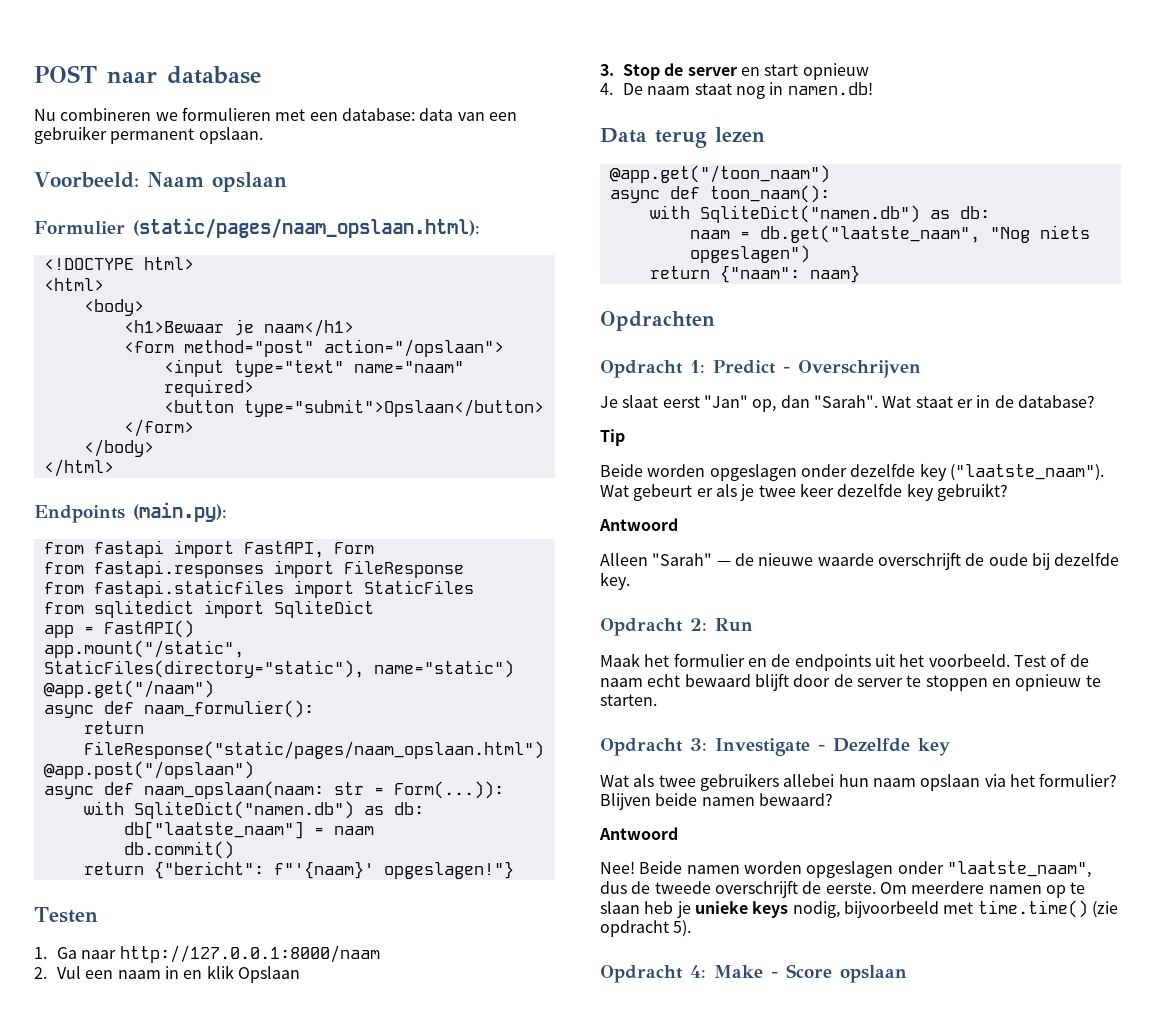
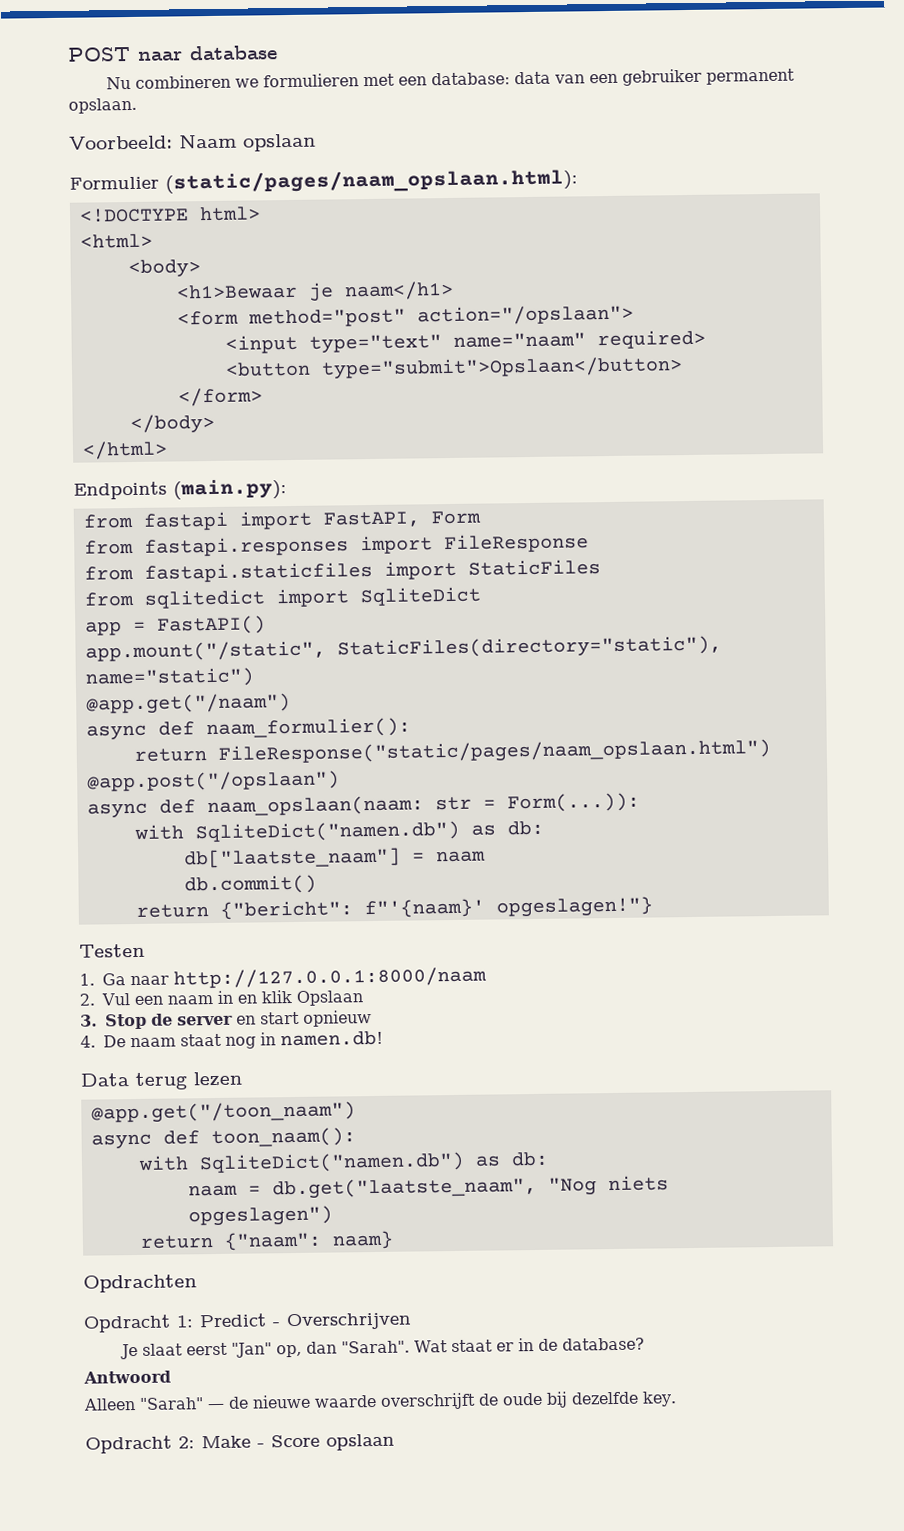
- Tip
- Beide worden opgeslagen onder dezelfde key ("laatste_naam"). Wat gebeurt er als je twee keer dezelfde key gebruikt?
- Opdracht 2: Run
- Maak het formulier en de endpoints uit het voorbeeld. Test of de naam echt bewaard blijft door de server te stoppen en opnieuw te starten.
- Opdracht 3: Investigate - Dezelfde key
- Wat als twee gebruikers allebei hun naam opslaan via het formulier? Blijven beide namen bewaard?
- Antwoord
- Nee! Beide namen worden opgeslagen onder "laatste_naam", dus de tweede overschrijft de eerste. Om meerdere namen op te slaan heb je unieke keys nodig, bijvoorbeeld met time.time() (zie opdracht 5).
- Opdracht 4: Make - Score opslaan
+ Opdracht 2: Make - Score opslaan

